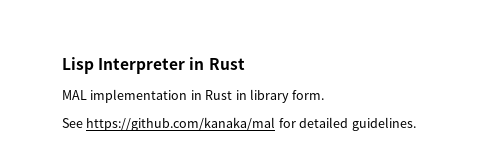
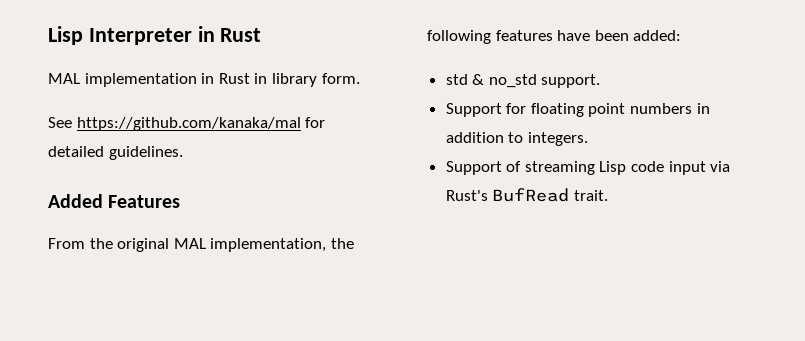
+ Added Features
+ From the original MAL implementation, the following features have been added:
+ std & no_std support.
+ Support for floating point numbers in addition to integers.
+ Support of streaming Lisp code input via Rust's BufRead trait.

